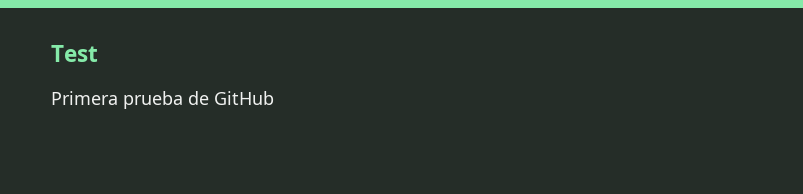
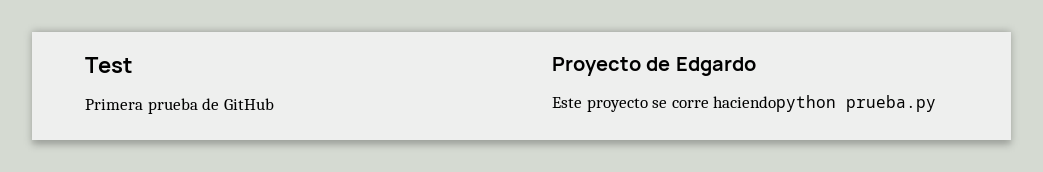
+ Proyecto de Edgardo
+ Este proyecto se corre haciendopython prueba.py

